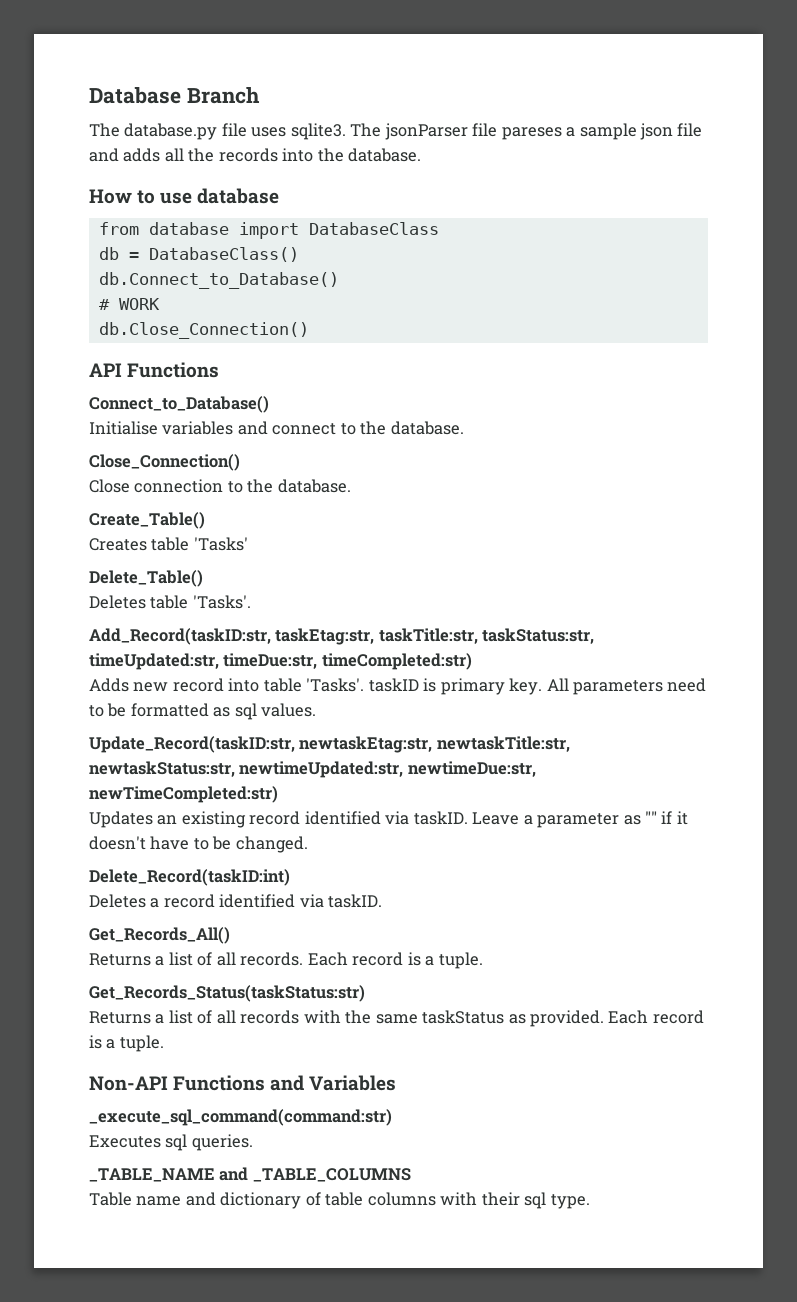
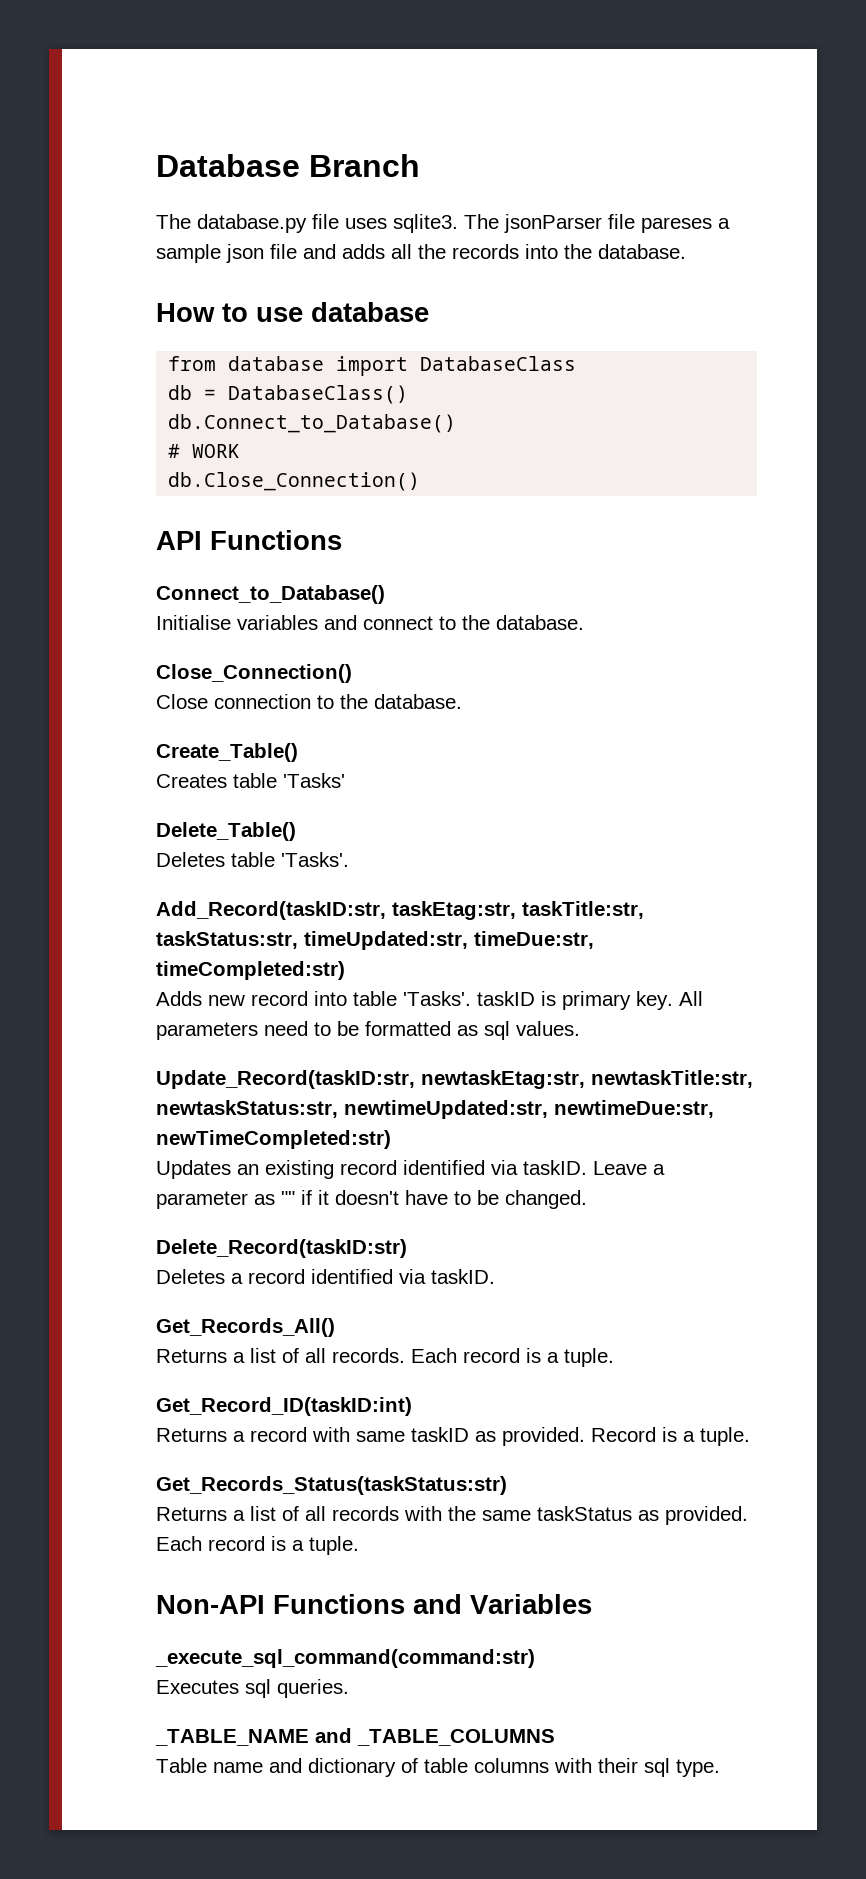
- Delete_Record(taskID:int)
+ Delete_Record(taskID:str)
+ Get_Record_ID(taskID:int)
+ Returns a record with same taskID as provided. Record is a tuple.

